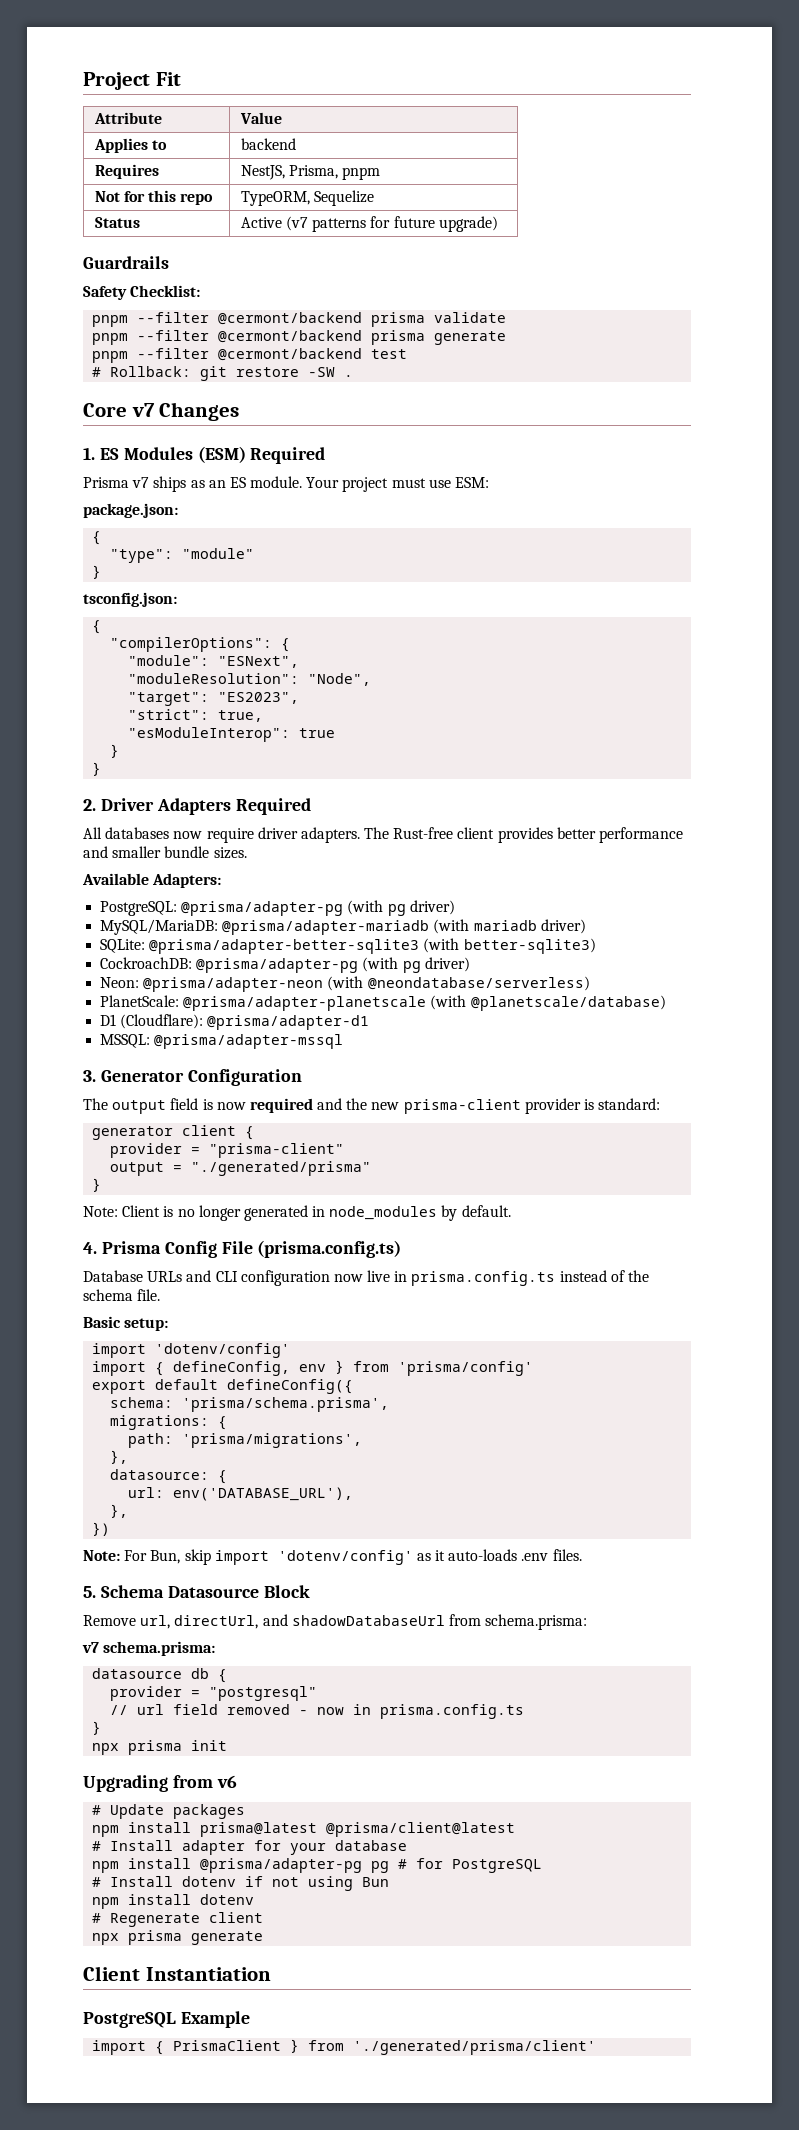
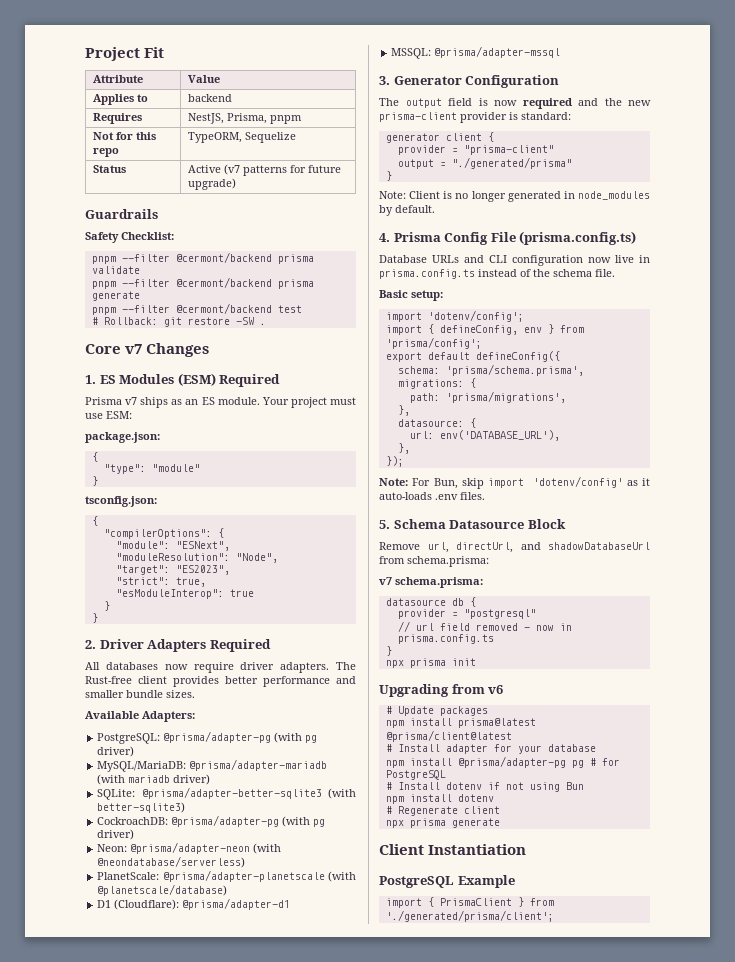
  Basic setup:
- import 'dotenv/config'
+ import 'dotenv/config';
- import { defineConfig, env } from 'prisma/config'
+ import { defineConfig, env } from 'prisma/config';
- })
+ });
- import { PrismaClient } from './generated/prisma/client'
+ import { PrismaClient } from './generated/prisma/client';

